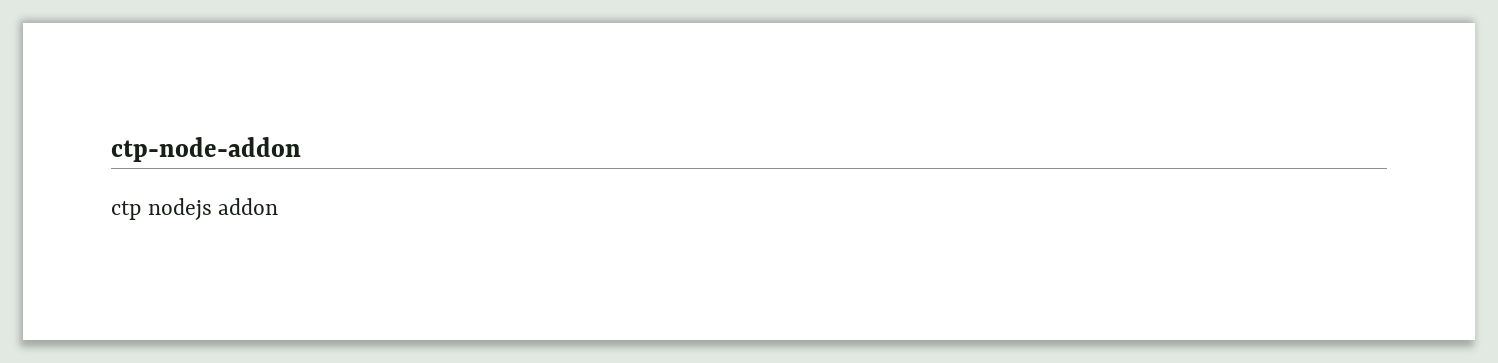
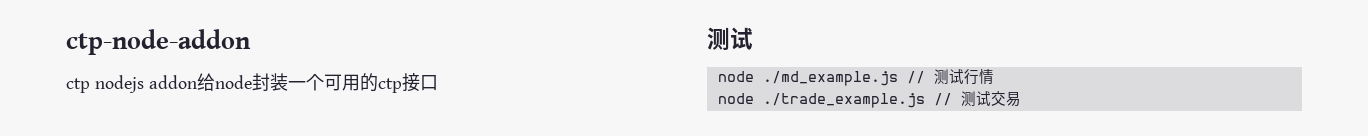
- ctp nodejs addon
+ ctp nodejs addon给node封装一个可用的ctp接口
+ 测试
+ node ./md_example.js // 测试行情
+ node ./trade_example.js // 测试交易

